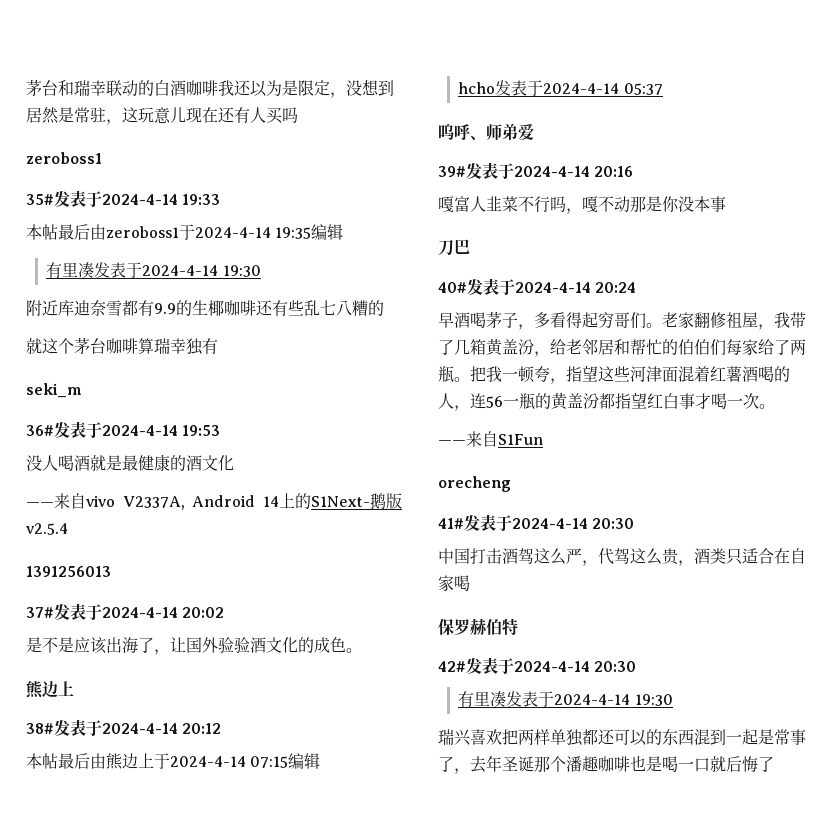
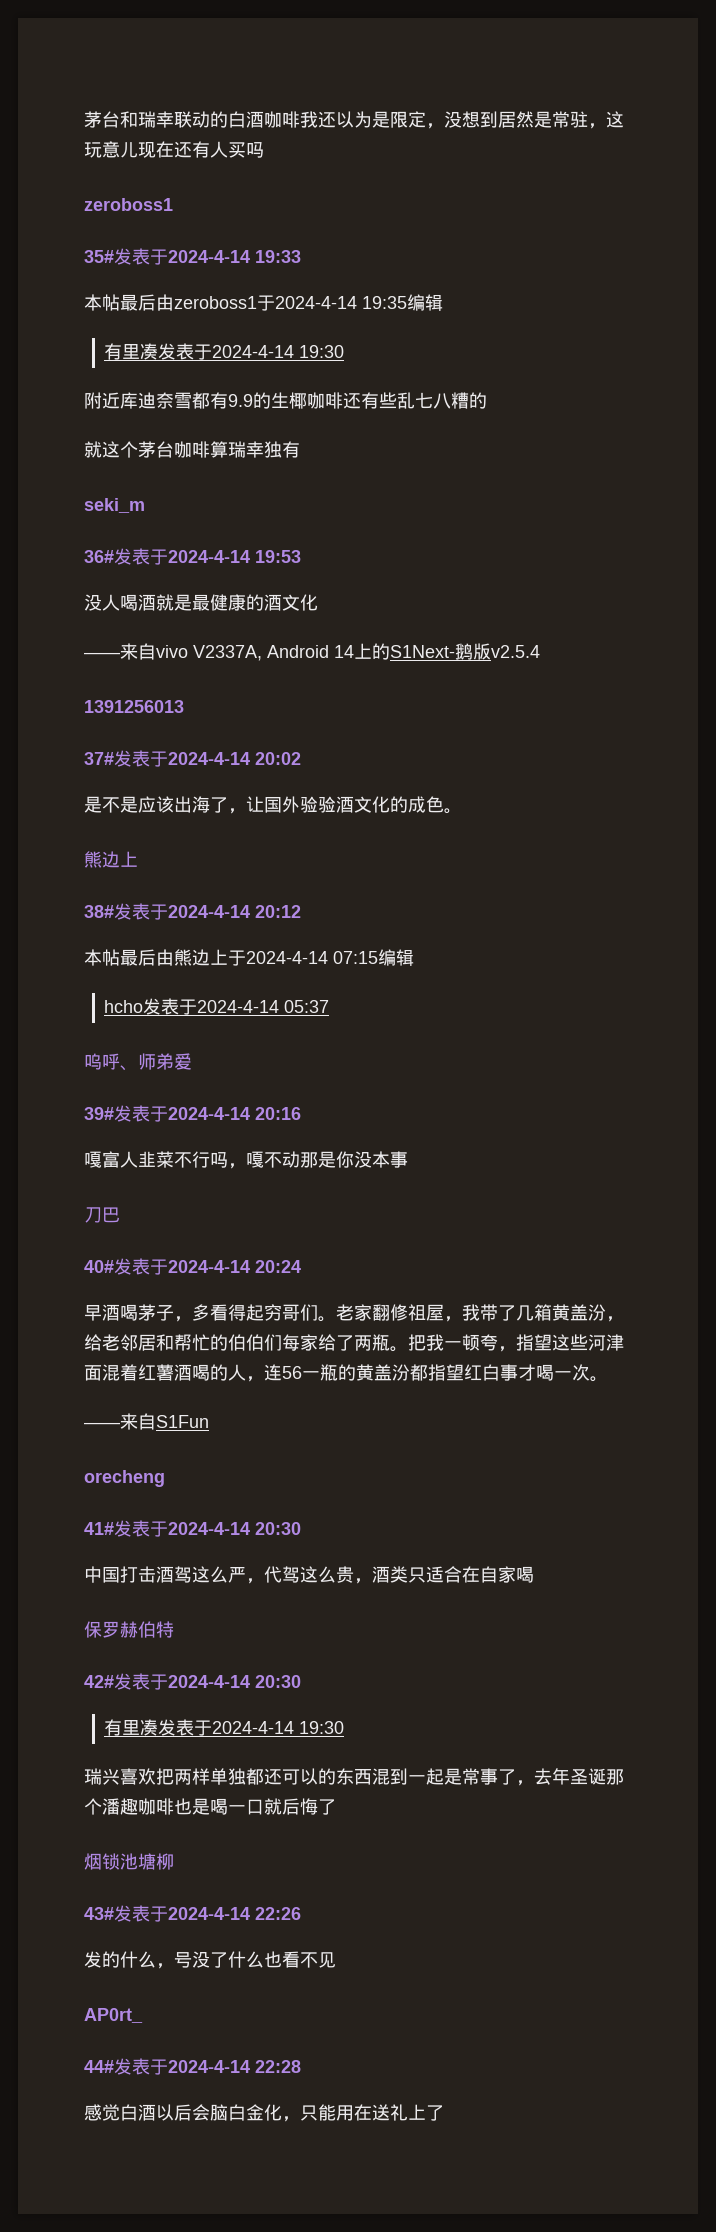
+ 烟锁池塘柳
+ 43#发表于2024-4-14 22:26
+ 发的什么，号没了什么也看不见
+ AP0rt_
+ 44#发表于2024-4-14 22:28
+ 感觉白酒以后会脑白金化，只能用在送礼上了

